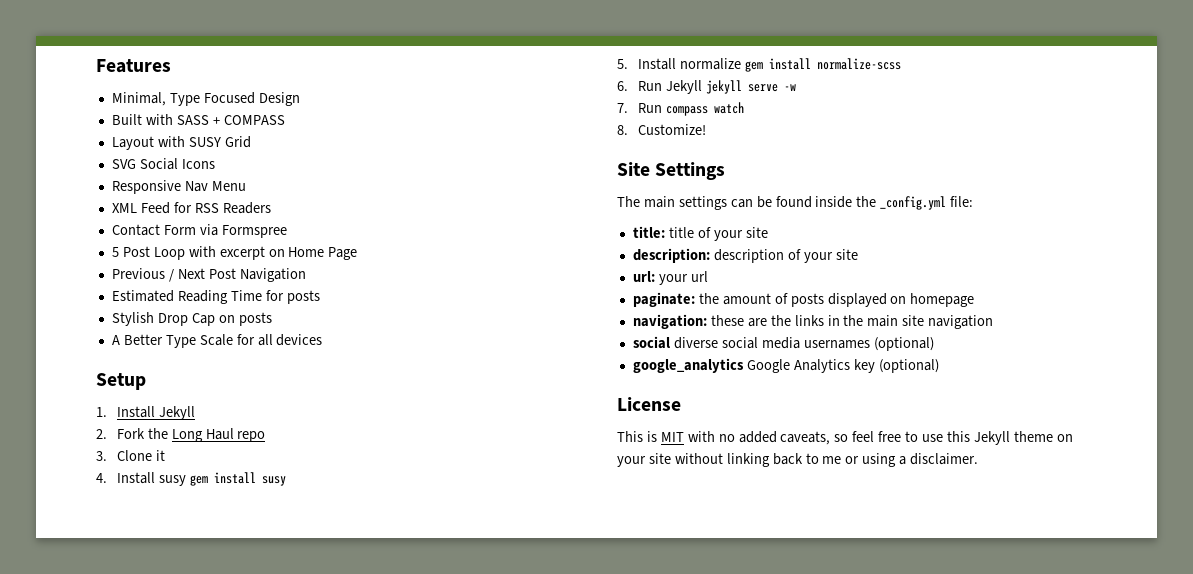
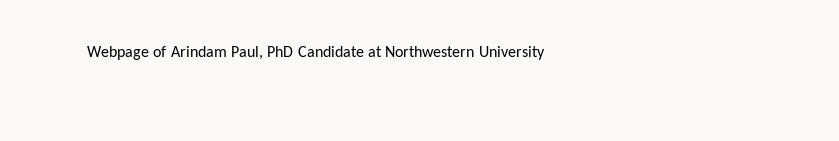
- Features
- Minimal, Type Focused Design
- Built with SASS + COMPASS
- Layout with SUSY Grid
- SVG Social Icons
- Responsive Nav Menu
- XML Feed for RSS Readers
- Contact Form via Formspree
- 5 Post Loop with excerpt on Home Page
- Previous / Next Post Navigation
- Estimated Reading Time for posts
- Stylish Drop Cap on posts
- A Better Type Scale for all devices
- Setup
- 1. Install Jekyll
- 2. Fork the Long Haul repo
- 3. Clone it
- 4. Install susy gem install susy
- 5. Install normalize gem install normalize-scss
- 6. Run Jekyll jekyll serve -w
- 7. Run compass watch
- 8. Customize!
- Site Settings
- The main settings can be found inside the _config.yml file:
- title: title of your site
- description: description of your site
- url: your url
- paginate: the amount of posts displayed on homepage
- navigation: these are the links in the main site navigation
- social diverse social media usernames (optional)
- google_analytics Google Analytics key (optional)
- License
- This is MIT with no added caveats, so feel free to use this Jekyll theme on your site without linking back to me or using a disclaimer.
+ Webpage of Arindam Paul, PhD Candidate at Northwestern University

